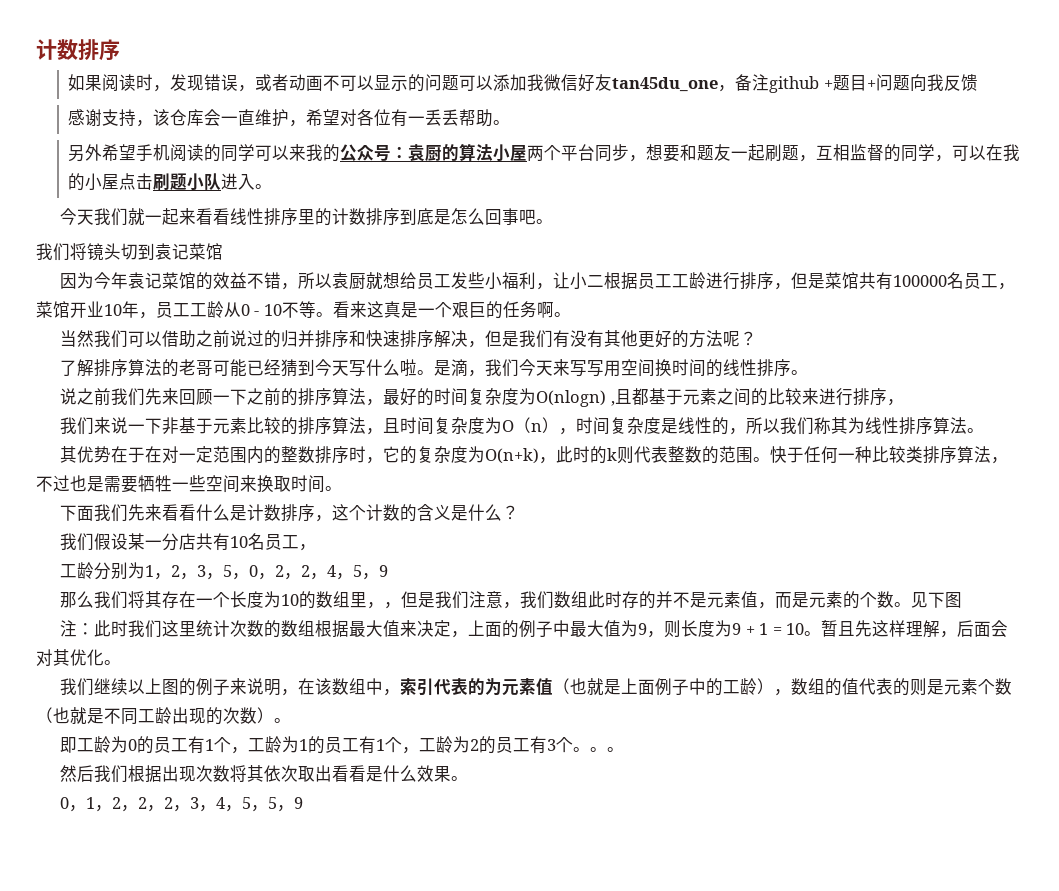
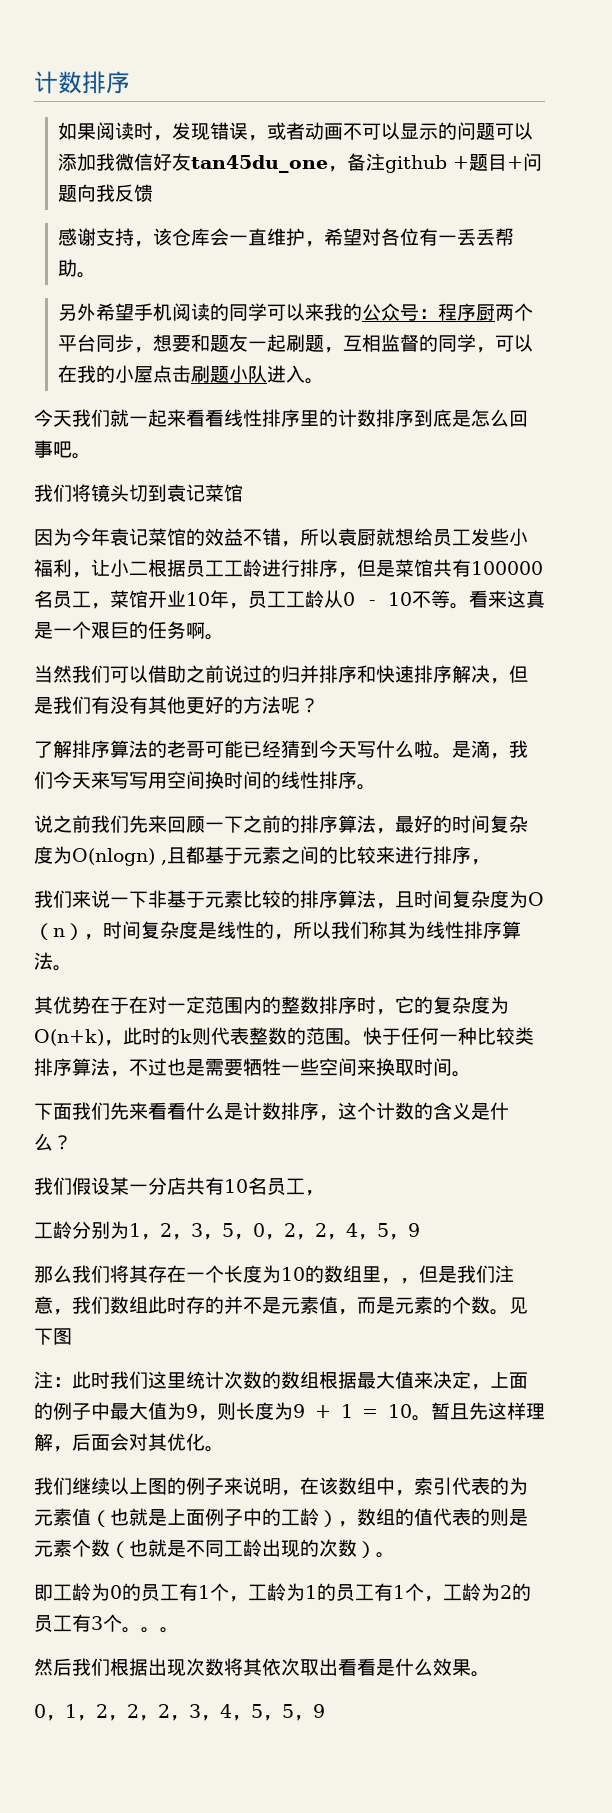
- 另外希望手机阅读的同学可以来我的公众号：袁厨的算法小屋两个平台同步，想要和题友一起刷题，互相监督的同学，可以在我的小屋点击刷题小队进入。
+ 另外希望手机阅读的同学可以来我的公众号：程序厨两个平台同步，想要和题友一起刷题，互相监督的同学，可以在我的小屋点击刷题小队进入。

